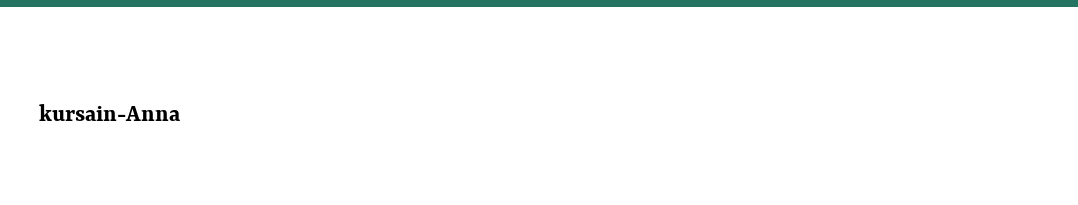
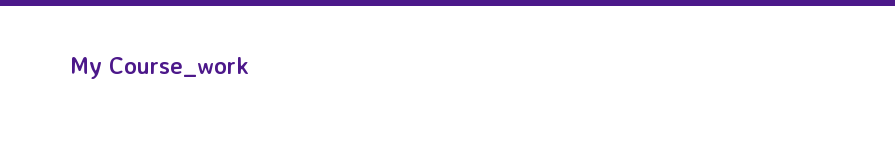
- kursain-Anna
+ My Course_work

